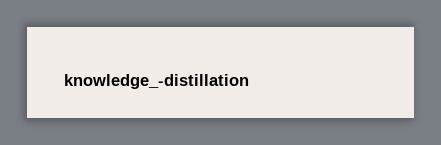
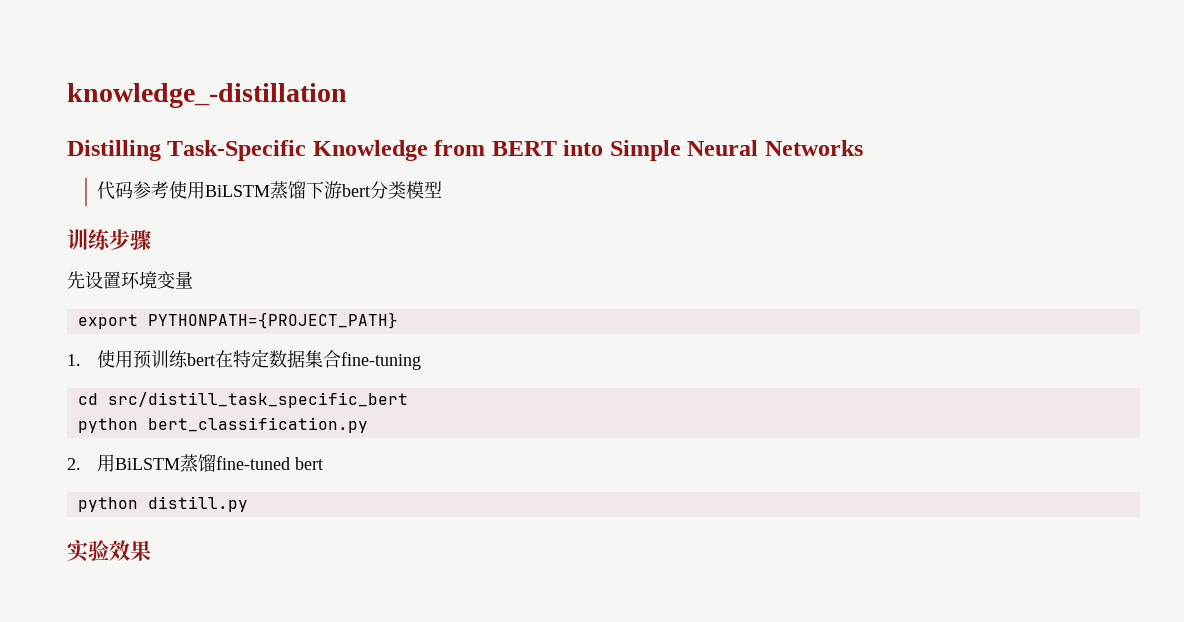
+ Distilling Task-Specific Knowledge from BERT into Simple Neural Networks
+ 代码参考使用BiLSTM蒸馏下游bert分类模型
+ 训练步骤
+ 先设置环境变量
+ export PYTHONPATH={PROJECT_PATH}
+ 1.使用预训练bert在特定数据集合fine-tuning
+ cd src/distill_task_specific_bert
+ python bert_classification.py
+ 2.用BiLSTM蒸馏fine-tuned bert
+ python distill.py
+ 实验效果

